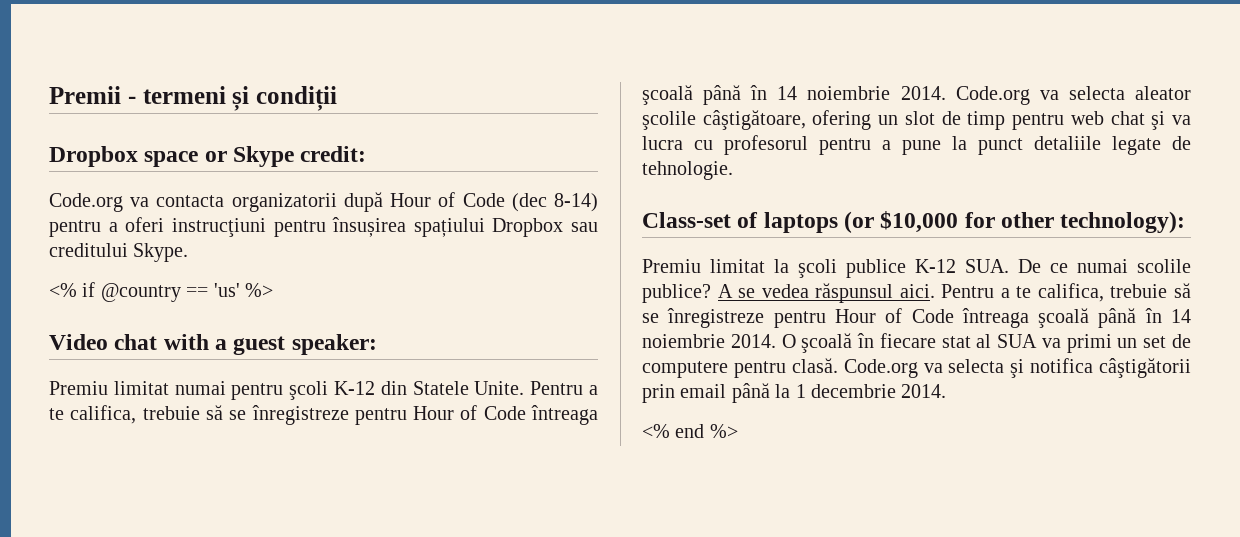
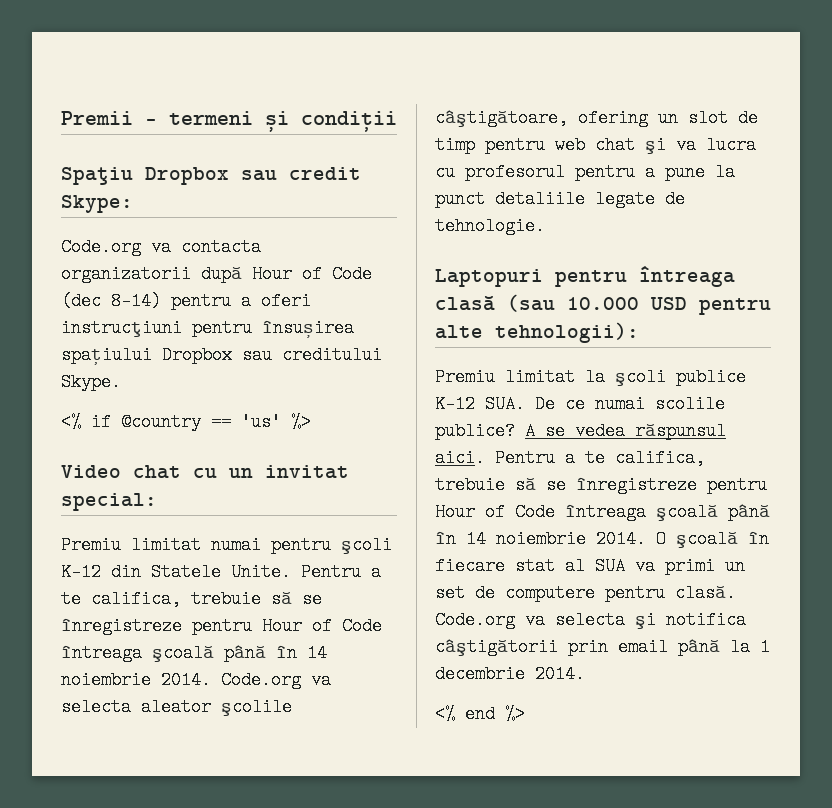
- Dropbox space or Skype credit:
+ Spaţiu Dropbox sau credit Skype:
- Video chat with a guest speaker:
+ Video chat cu un invitat special:
- Class-set of laptops (or $10,000 for other technology):
+ Laptopuri pentru întreaga clasă (sau 10.000 USD pentru alte tehnologii):

